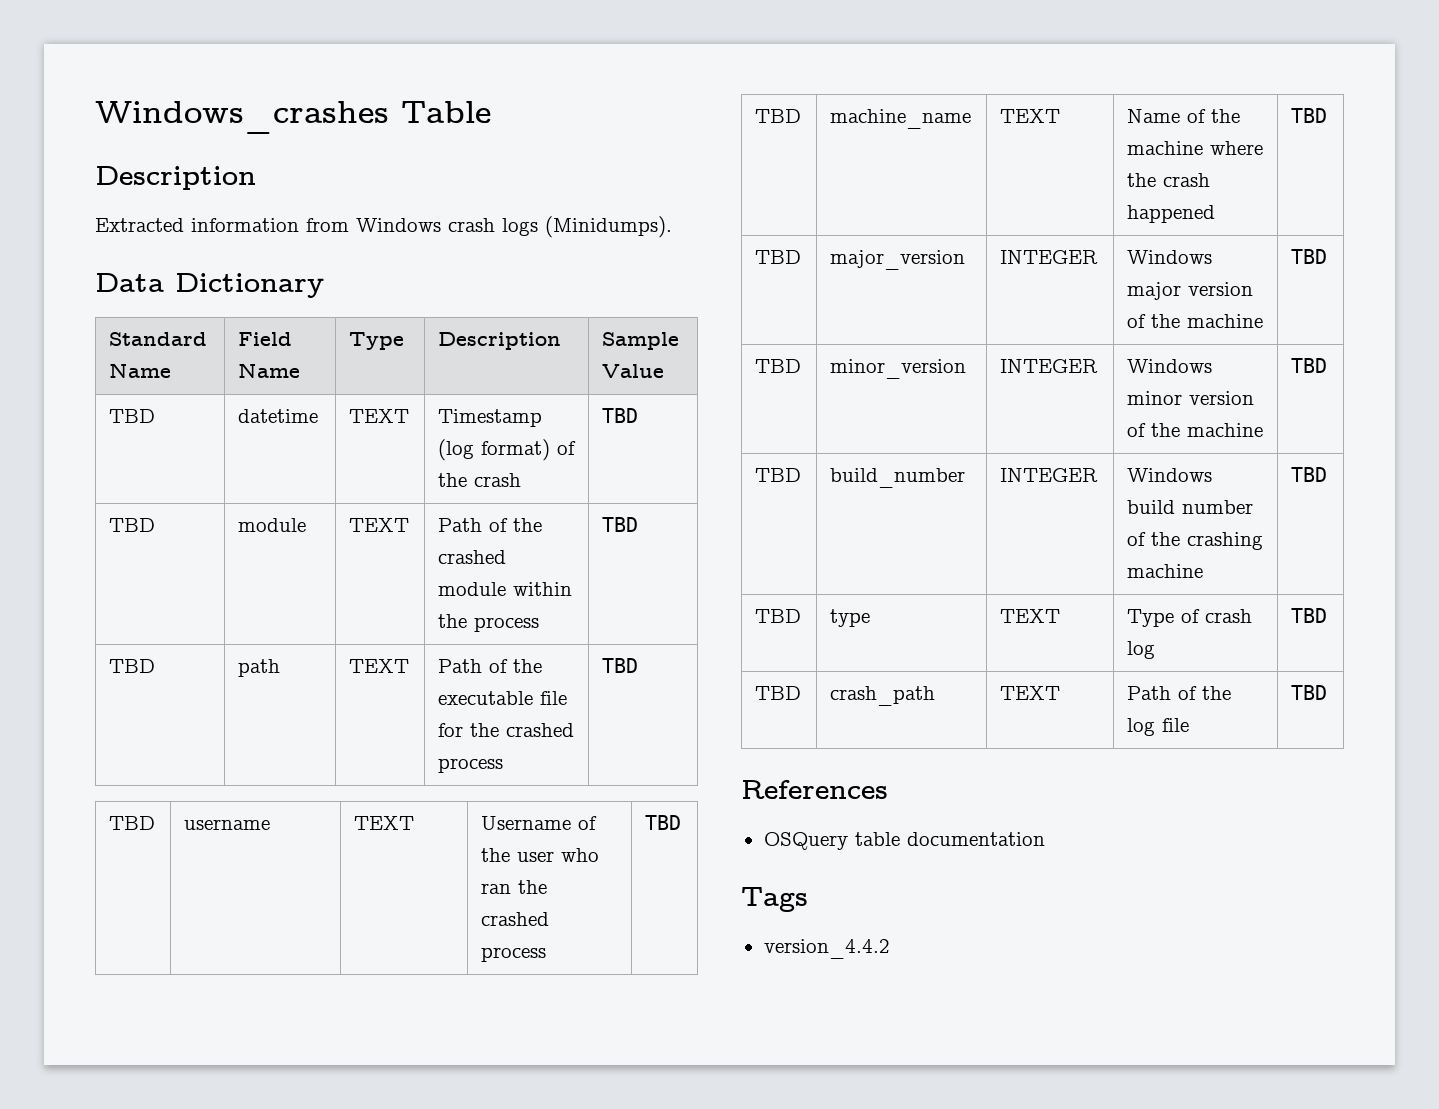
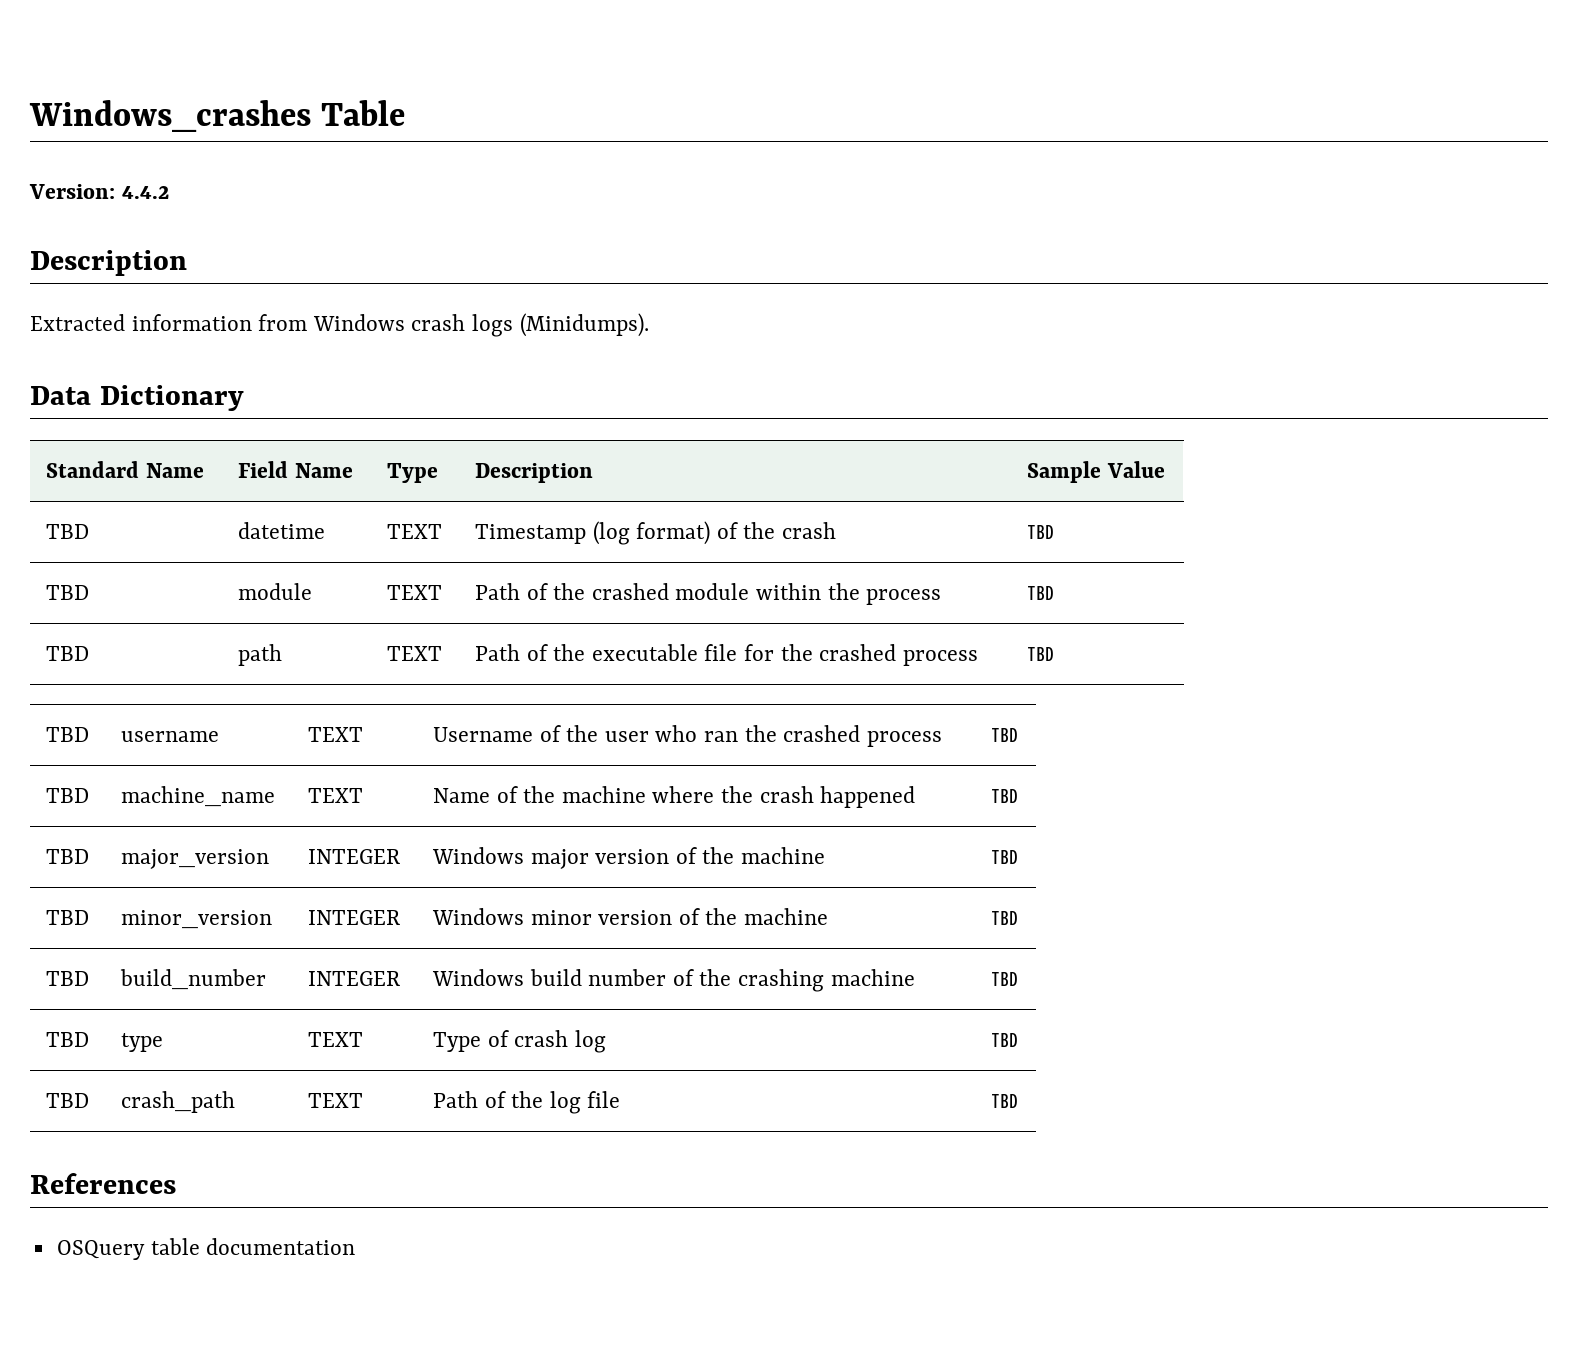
+ Version: 4.4.2
- Tags
- version_4.4.2

